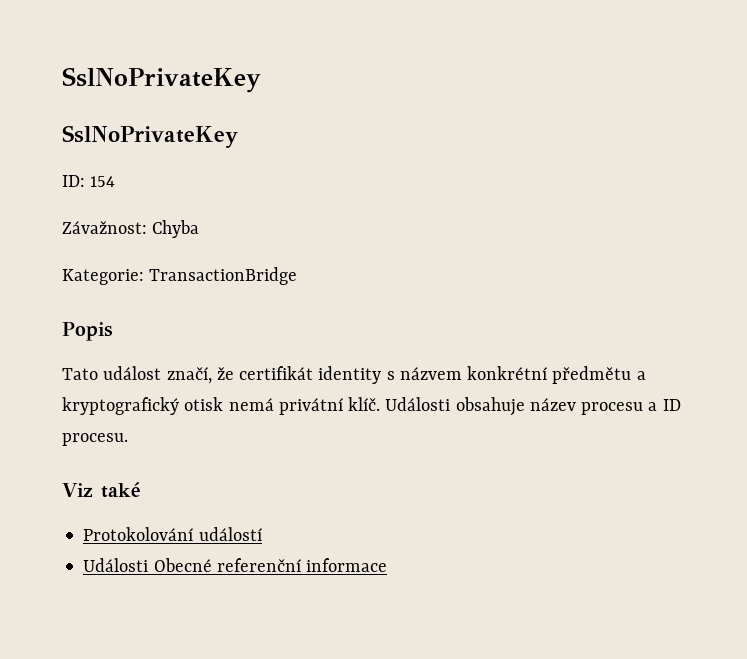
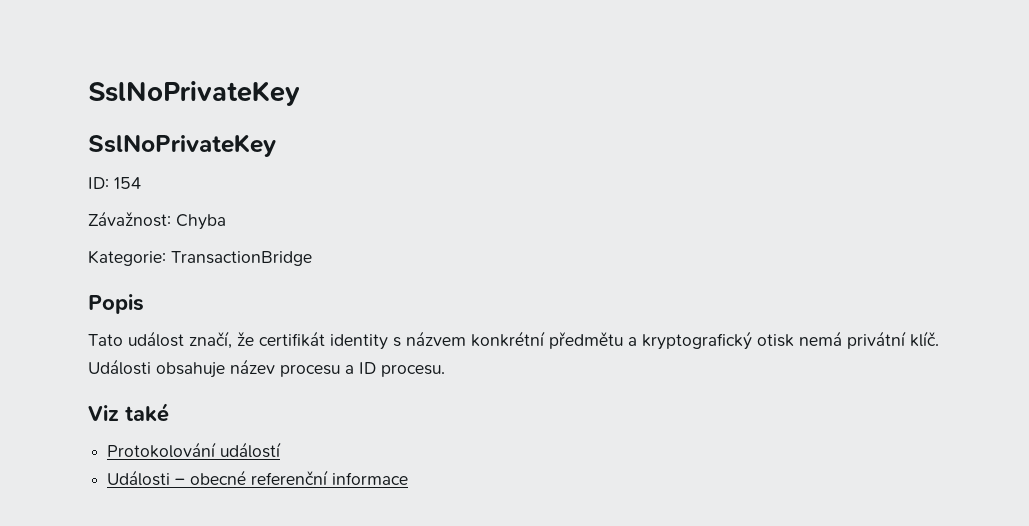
- Události Obecné referenční informace
+ Události – obecné referenční informace

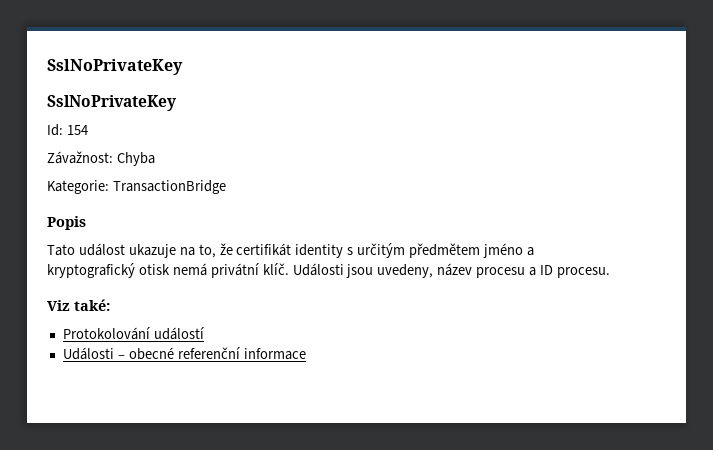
- ID: 154
+ Id: 154
- Tato událost značí, že certifikát identity s názvem konkrétní předmětu a kryptografický otisk nemá privátní klíč.
+ Tato událost ukazuje na to, že certifikát identity s určitým předmětem jméno a kryptografický otisk nemá privátní klíč.
- Události obsahuje název procesu a ID procesu.
+ Události jsou uvedeny, název procesu a ID procesu.
- Viz také
+ Viz také:

